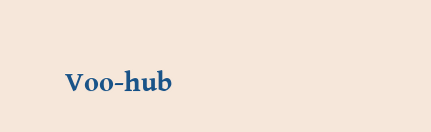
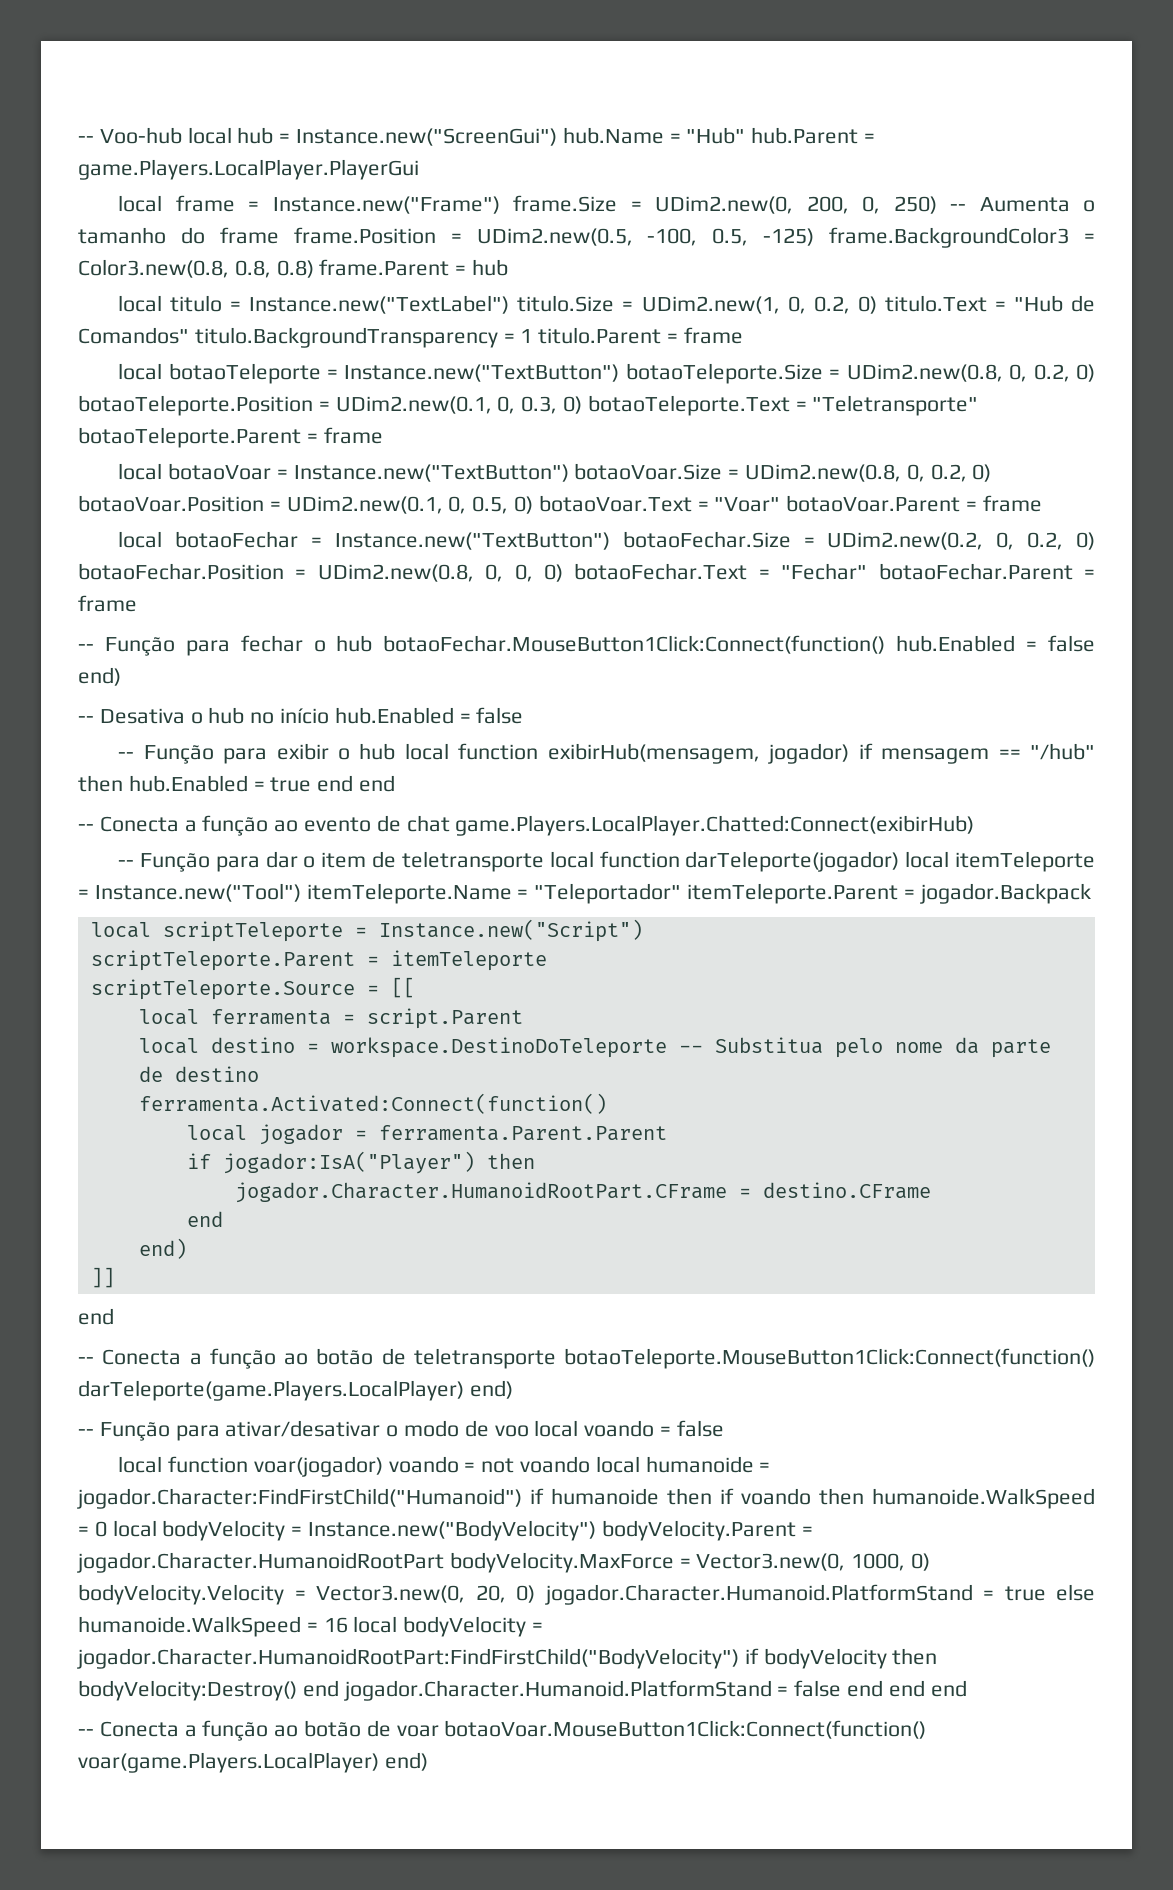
- Voo-hub
+ -- Voo-hub local hub = Instance.new("ScreenGui") hub.Name = "Hub" hub.Parent = game.Players.LocalPlayer.PlayerGui
+ local frame = Instance.new("Frame") frame.Size = UDim2.new(0, 200, 0, 250) -- Aumenta o tamanho do frame frame.Position = UDim2.new(0.5, -100, 0.5, -125) frame.BackgroundColor3 = Color3.new(0.8, 0.8, 0.8) frame.Parent = hub
+ local titulo = Instance.new("TextLabel") titulo.Size = UDim2.new(1, 0, 0.2, 0) titulo.Text = "Hub de Comandos" titulo.BackgroundTransparency = 1 titulo.Parent = frame
+ local botaoTeleporte = Instance.new("TextButton") botaoTeleporte.Size = UDim2.new(0.8, 0, 0.2, 0) botaoTeleporte.Position = UDim2.new(0.1, 0, 0.3, 0) botaoTeleporte.Text = "Teletransporte" botaoTeleporte.Parent = frame
+ local botaoVoar = Instance.new("TextButton") botaoVoar.Size = UDim2.new(0.8, 0, 0.2, 0) botaoVoar.Position = UDim2.new(0.1, 0, 0.5, 0) botaoVoar.Text = "Voar" botaoVoar.Parent = frame
+ local botaoFechar = Instance.new("TextButton") botaoFechar.Size = UDim2.new(0.2, 0, 0.2, 0) botaoFechar.Position = UDim2.new(0.8, 0, 0, 0) botaoFechar.Text = "Fechar" botaoFechar.Parent = frame
+ -- Função para fechar o hub botaoFechar.MouseButton1Click:Connect(function() hub.Enabled = false end)
+ -- Desativa o hub no início hub.Enabled = false
+ -- Função para exibir o hub local function exibirHub(mensagem, jogador) if mensagem == "/hub" then hub.Enabled = true end end
+ -- Conecta a função ao evento de chat game.Players.LocalPlayer.Chatted:Connect(exibirHub)
+ -- Função para dar o item de teletransporte local function darTeleporte(jogador) local itemTeleporte = Instance.new("Tool") itemTeleporte.Name = "Teleportador" itemTeleporte.Parent = jogador.Backpack
+ local scriptTeleporte = Instance.new("Script")
+ scriptTeleporte.Parent = itemTeleporte
+ scriptTeleporte.Source = [[
+ local ferramenta = script.Parent
+ local destino = workspace.DestinoDoTeleporte -- Substitua pelo nome da parte de destino
+ ferramenta.Activated:Connect(function()
+ local jogador = ferramenta.Parent.Parent
+ if jogador:IsA("Player") then
+ jogador.Character.HumanoidRootPart.CFrame = destino.CFrame
+ end
+ end)
+ ]]
+ end
+ -- Conecta a função ao botão de teletransporte botaoTeleporte.MouseButton1Click:Connect(function() darTeleporte(game.Players.LocalPlayer) end)
+ -- Função para ativar/desativar o modo de voo local voando = false
+ local function voar(jogador) voando = not voando local humanoide = jogador.Character:FindFirstChild("Humanoid") if humanoide then if voando then humanoide.WalkSpeed = 0 local bodyVelocity = Instance.new("BodyVelocity") bodyVelocity.Parent = jogador.Character.HumanoidRootPart bodyVelocity.MaxForce = Vector3.new(0, 1000, 0) bodyVelocity.Velocity = Vector3.new(0, 20, 0) jogador.Character.Humanoid.PlatformStand = true else humanoide.WalkSpeed = 16 local bodyVelocity = jogador.Character.HumanoidRootPart:FindFirstChild("BodyVelocity") if bodyVelocity then bodyVelocity:Destroy() end jogador.Character.Humanoid.PlatformStand = false end end end
+ -- Conecta a função ao botão de voar botaoVoar.MouseButton1Click:Connect(function() voar(game.Players.LocalPlayer) end)

